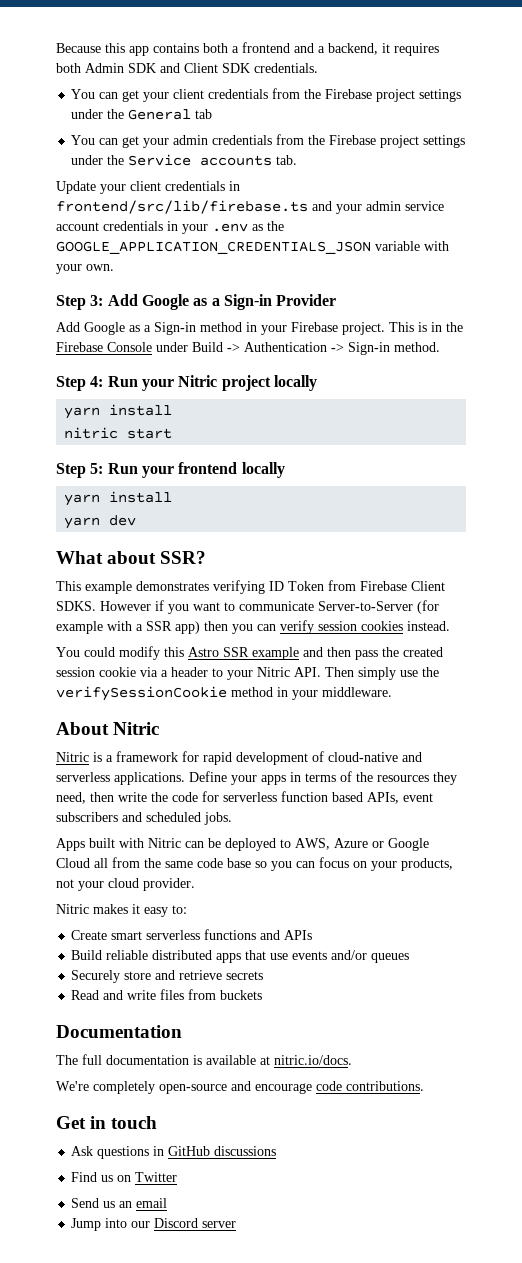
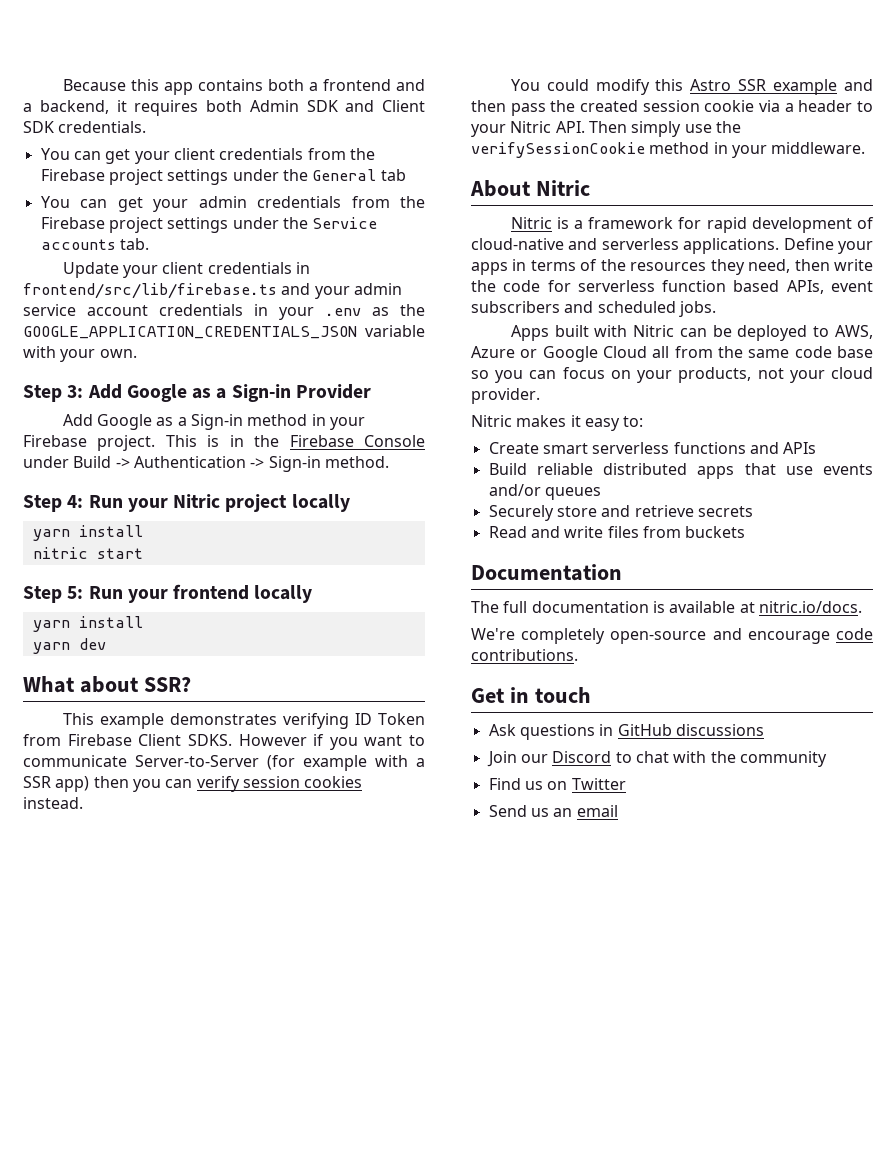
+ Join our Discord to chat with the community
- Jump into our Discord server

